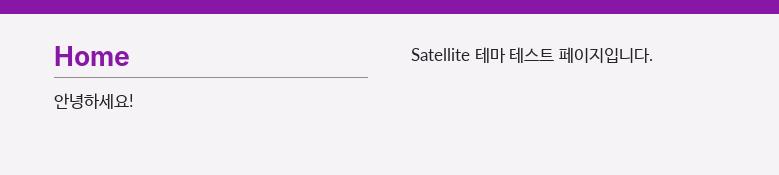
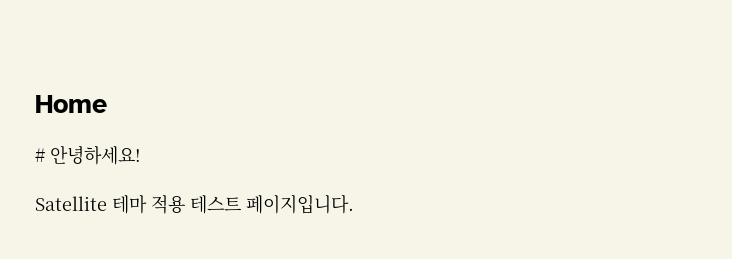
- 안녕하세요!
+ # 안녕하세요!
- Satellite 테마 테스트 페이지입니다.
+ Satellite 테마 적용 테스트 페이지입니다.

